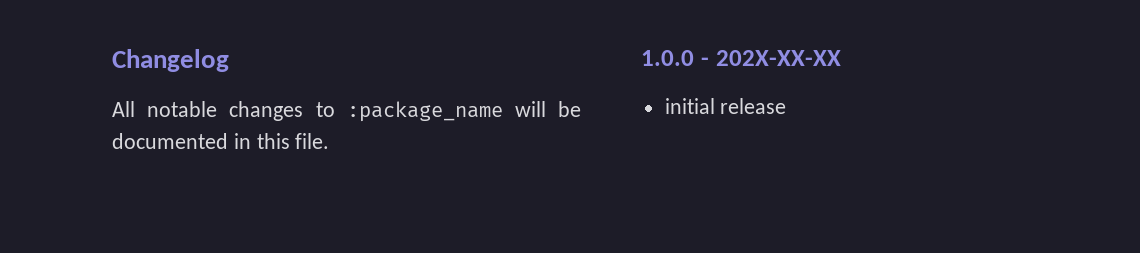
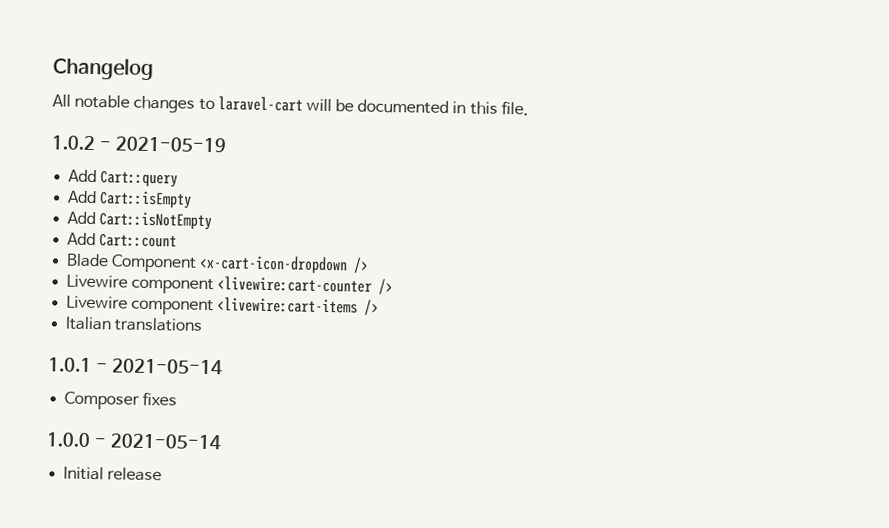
- All notable changes to :package_name will be documented in this file.
+ All notable changes to laravel-cart will be documented in this file.
+ 1.0.2 - 2021-05-19
+ Add Cart::query
+ Add Cart::isEmpty
+ Add Cart::isNotEmpty
+ Add Cart::count
+ Blade Component <x-cart-icon-dropdown />
+ Livewire component <livewire:cart-counter />
+ Livewire component <livewire:cart-items />
+ Italian translations
+ 1.0.1 - 2021-05-14
+ Composer fixes
- 1.0.0 - 202X-XX-XX
- initial release
+ 1.0.0 - 2021-05-14
+ Initial release

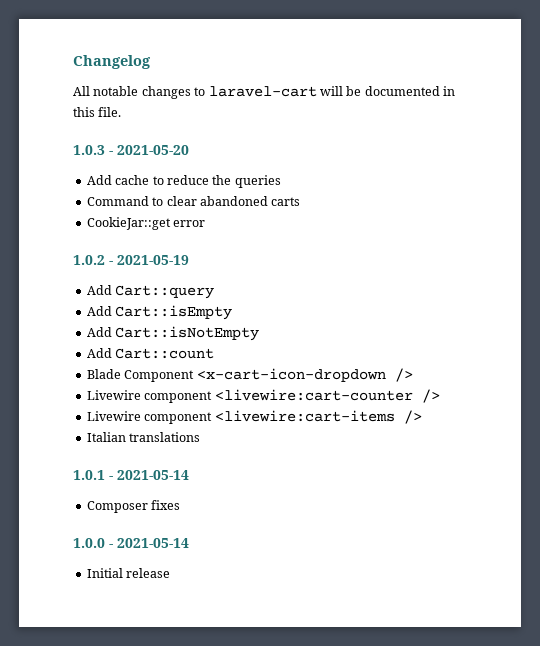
+ 1.0.3 - 2021-05-20
+ Add cache to reduce the queries
+ Command to clear abandoned carts
+ CookieJar::get error

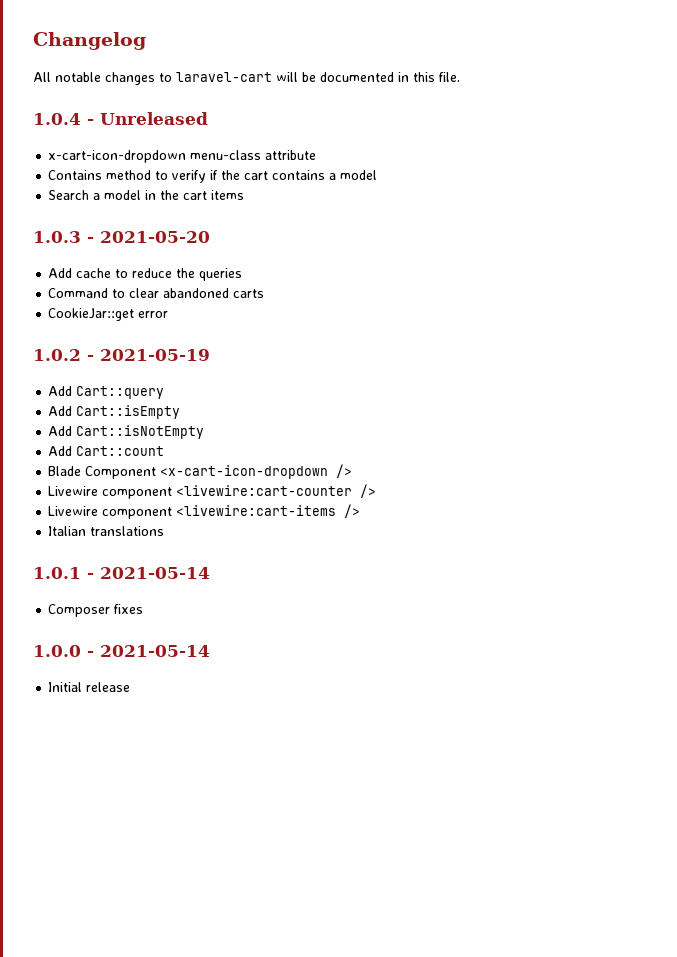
+ 1.0.4 - Unreleased
+ x-cart-icon-dropdown menu-class attribute
+ Contains method to verify if the cart contains a model
+ Search a model in the cart items

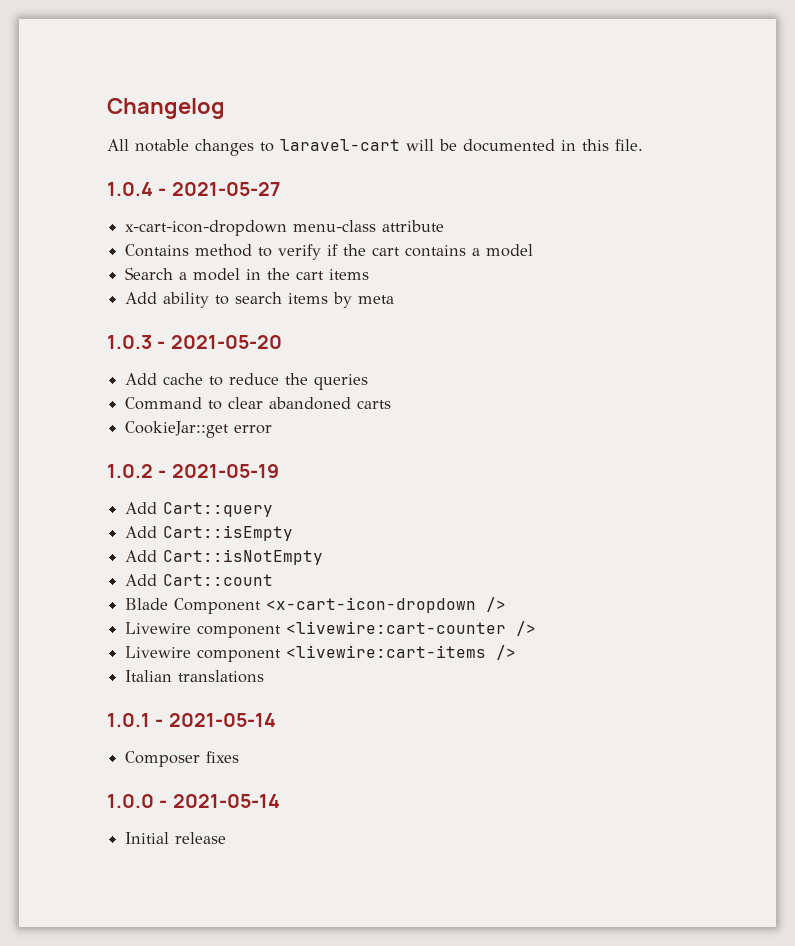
- 1.0.4 - Unreleased
+ 1.0.4 - 2021-05-27
+ Add ability to search items by meta

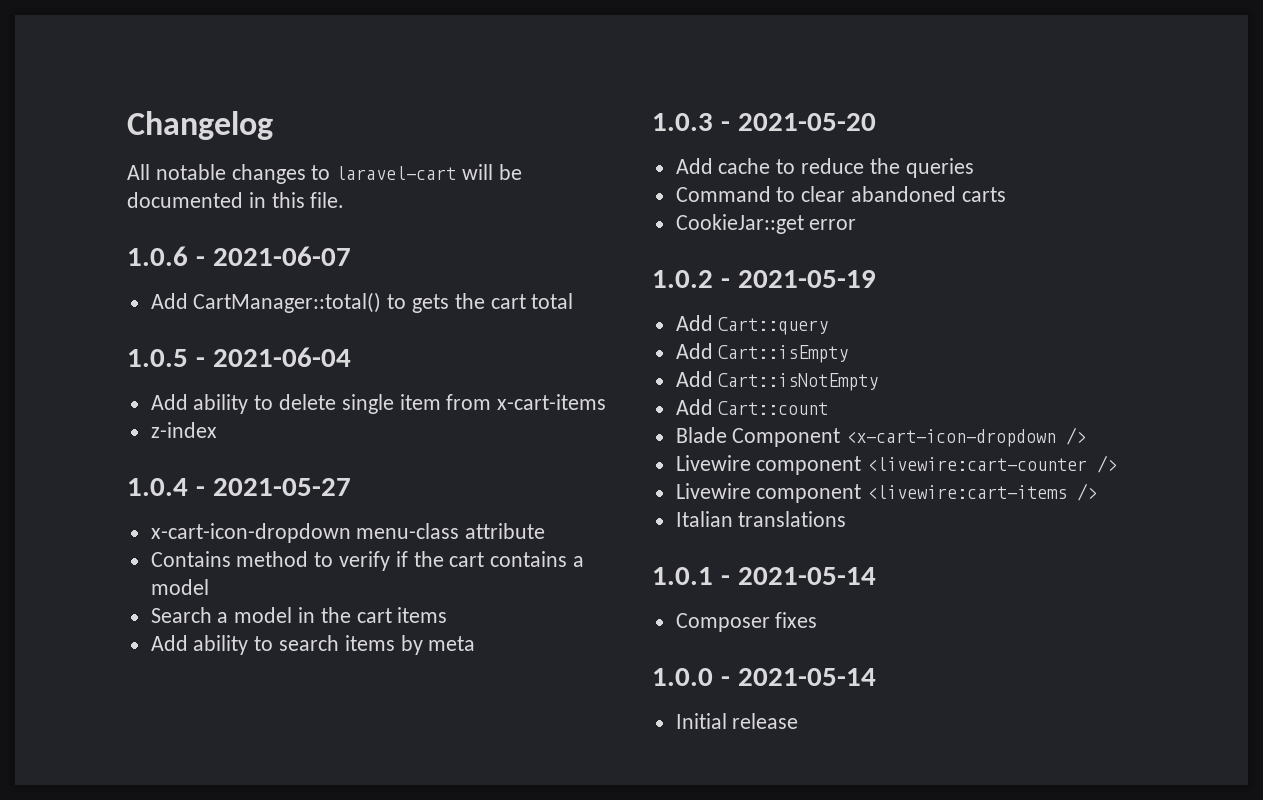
+ 1.0.6 - 2021-06-07
+ Add CartManager::total() to gets the cart total
+ 1.0.5 - 2021-06-04
+ Add ability to delete single item from x-cart-items
+ z-index

